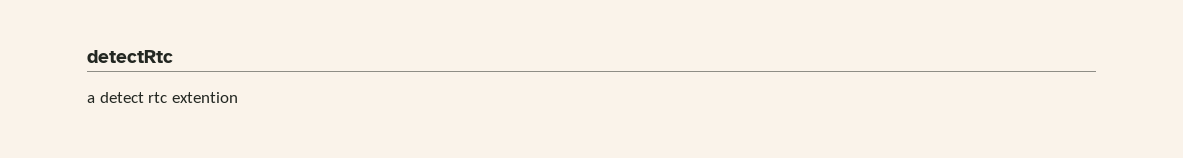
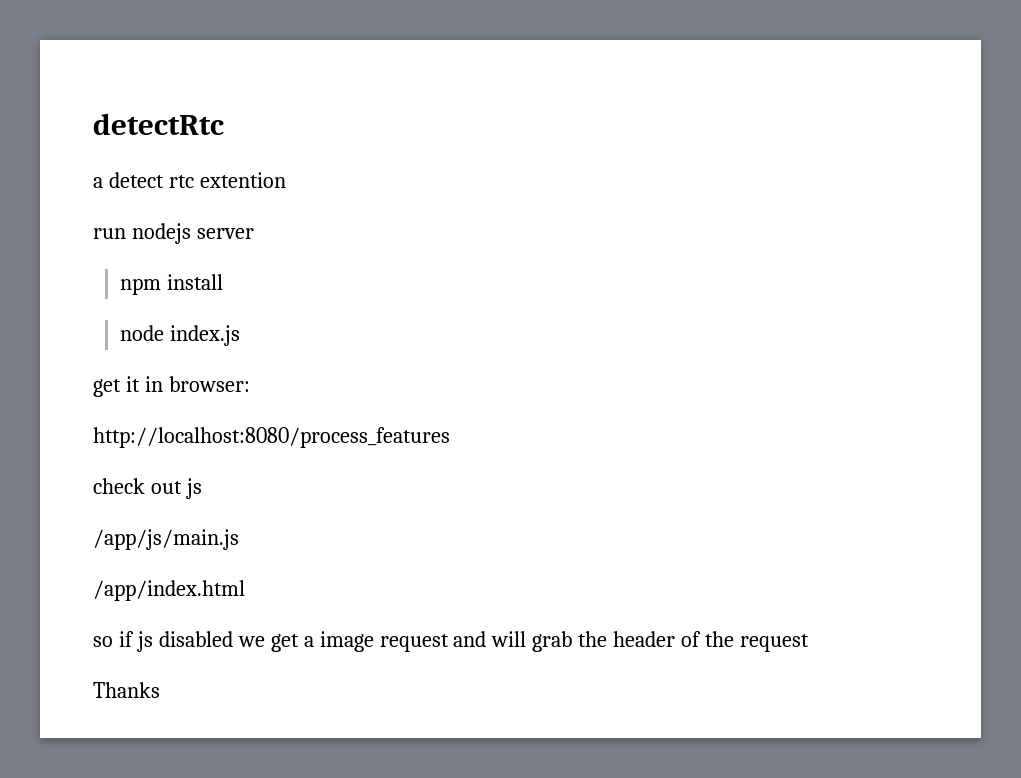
+ run nodejs server
+ npm install
+ node index.js
+ get it in browser:
+ http://localhost:8080/process_features
+ check out js
+ /app/js/main.js
+ /app/index.html
+ so if js disabled we get a image request and will grab the header of the request
+ Thanks

